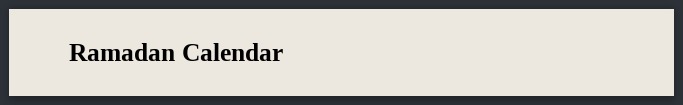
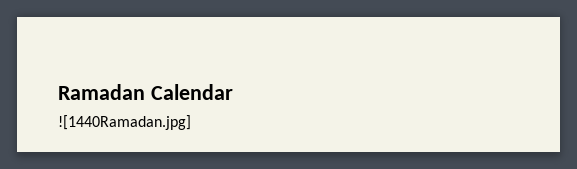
+ ![1440Ramadan.jpg]

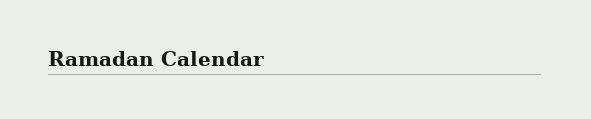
- ![1440Ramadan.jpg]

